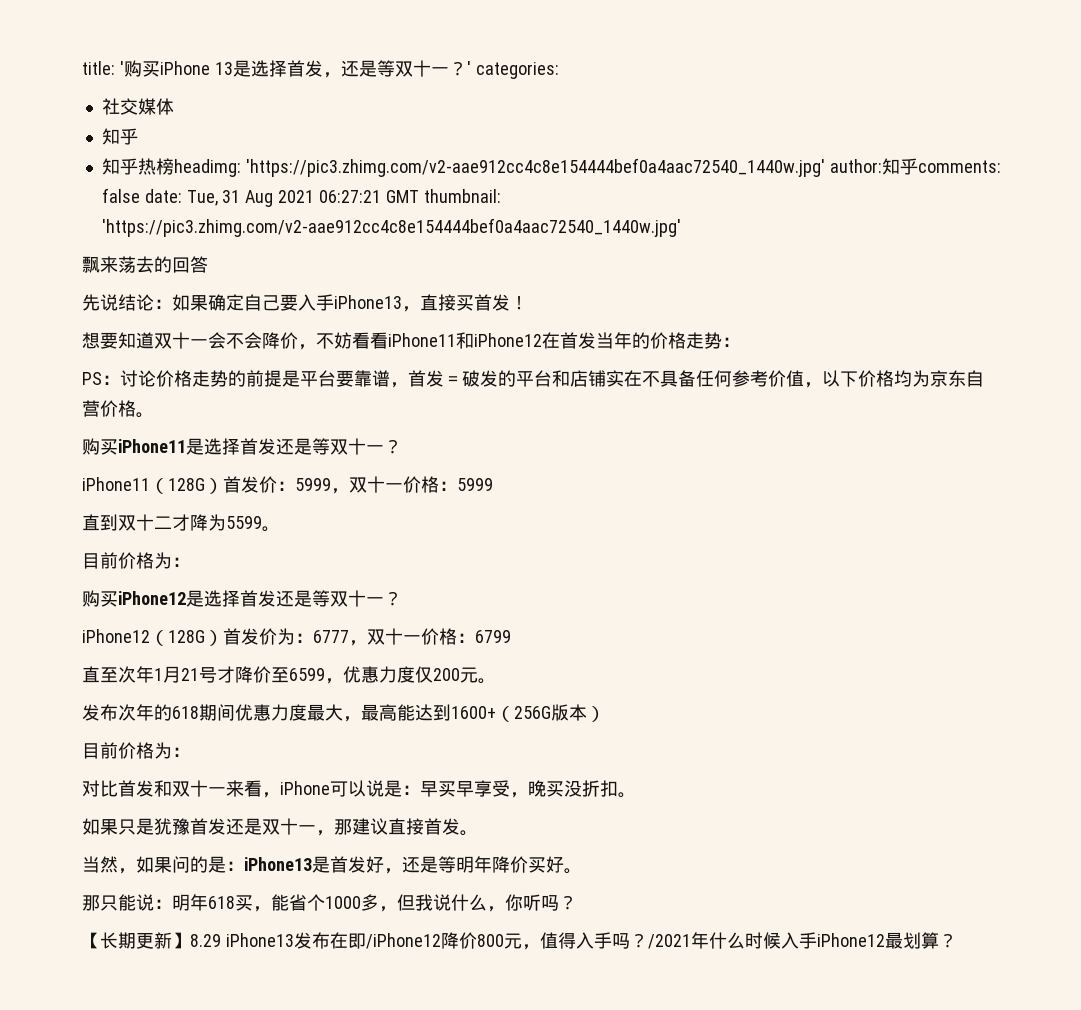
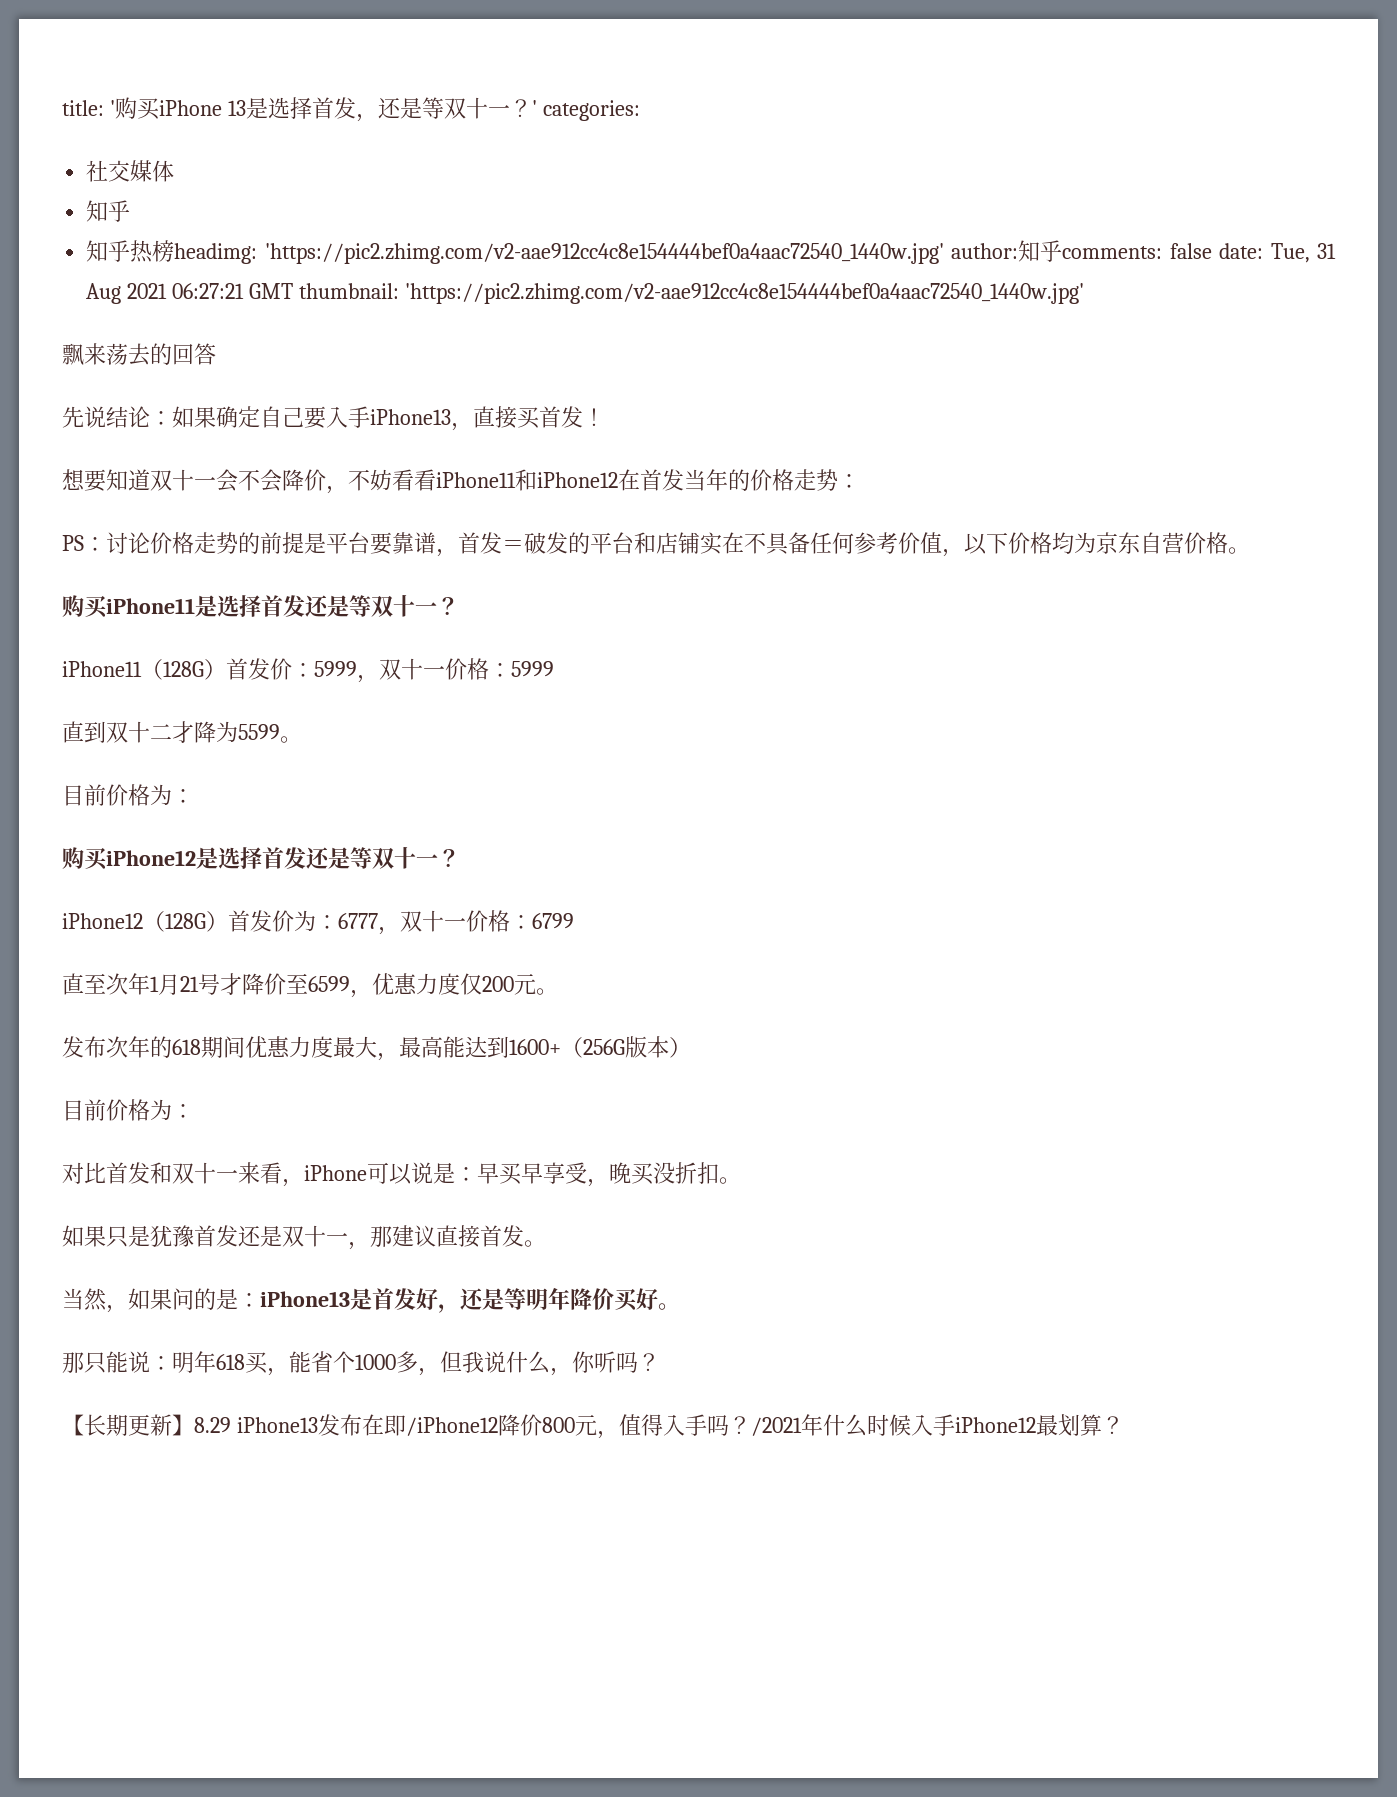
- 知乎热榜headimg: 'https://pic3.zhimg.com/v2-aae912cc4c8e154444bef0a4aac72540_1440w.jpg' author:知乎comments: false date: Tue, 31 Aug 2021 06:27:21 GMT thumbnail: 'https://pic3.zhimg.com/v2-aae912cc4c8e154444bef0a4aac72540_1440w.jpg'
+ 知乎热榜headimg: 'https://pic2.zhimg.com/v2-aae912cc4c8e154444bef0a4aac72540_1440w.jpg' author:知乎comments: false date: Tue, 31 Aug 2021 06:27:21 GMT thumbnail: 'https://pic2.zhimg.com/v2-aae912cc4c8e154444bef0a4aac72540_1440w.jpg'

